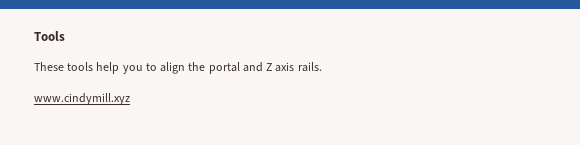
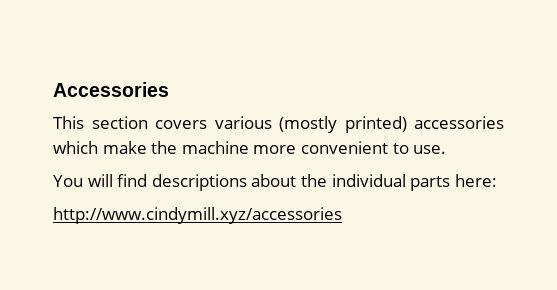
- Tools
- These tools help you to align the portal and Z axis rails.
- www.cindymill.xyz
+ Accessories
+ This section covers various (mostly printed) accessories which make the machine more convenient to use.
+ You will find descriptions about the individual parts here:
+ http://www.cindymill.xyz/accessories

